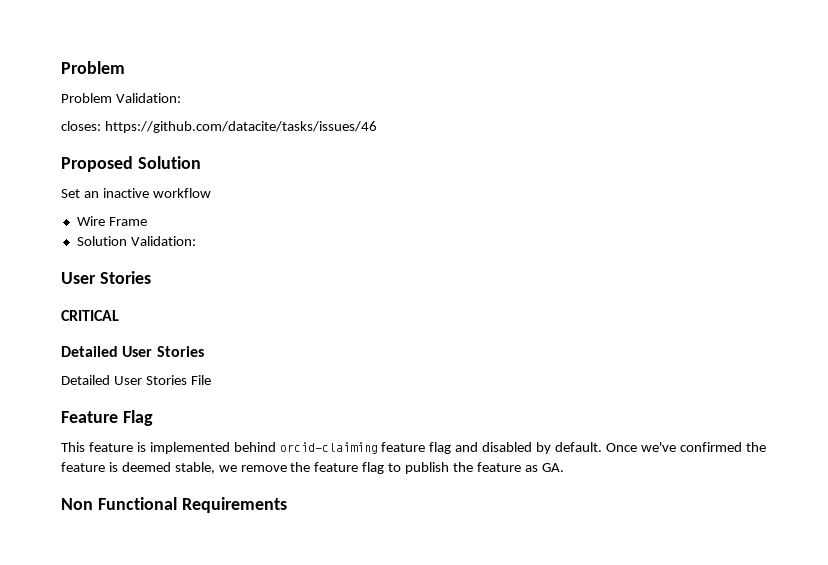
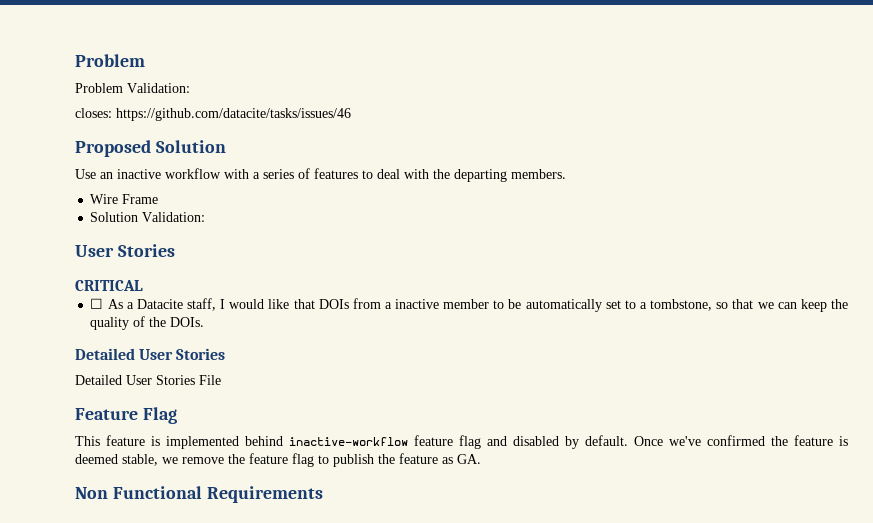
- Set an inactive workflow
+ Use an inactive workflow with a series of features to deal with the departing members.
+ ☐ As a Datacite staff, I would like that DOIs from a inactive member to be automatically set to a tombstone, so that we can keep the quality of the DOIs.
- This feature is implemented behind orcid-claiming feature flag and disabled by default.
+ This feature is implemented behind inactive-workflow feature flag and disabled by default.

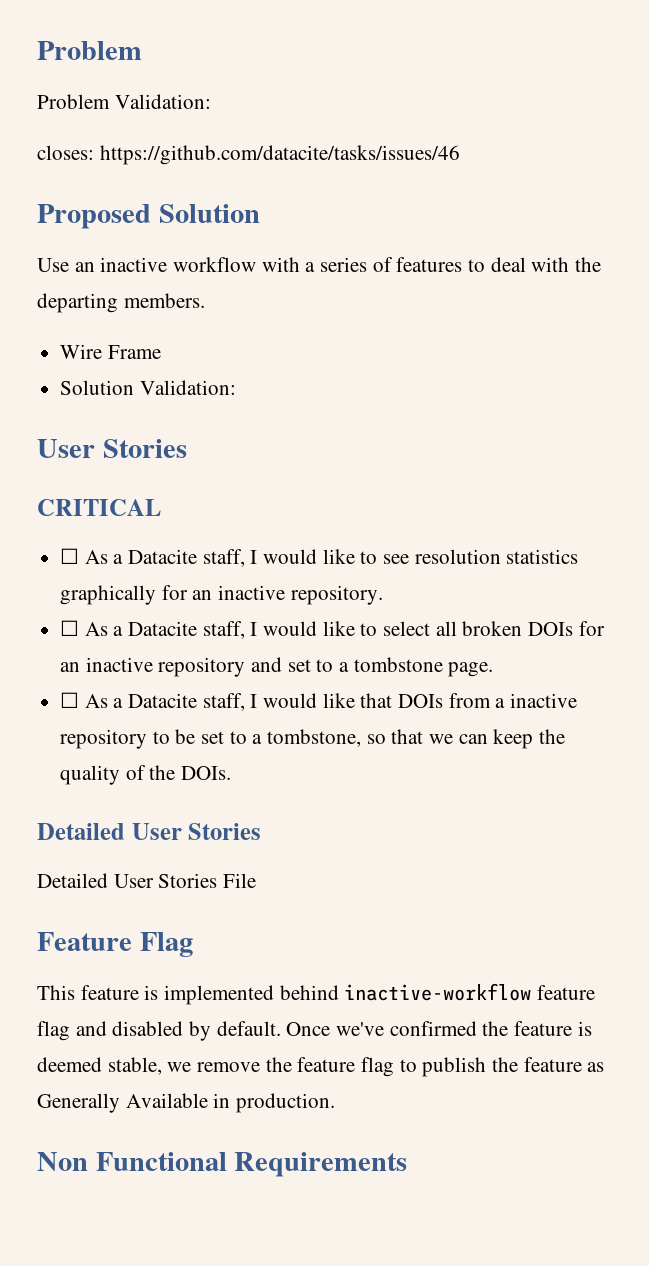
+ ☐ As a Datacite staff, I would like to see resolution statistics graphically for an inactive repository.
+ ☐ As a Datacite staff, I would like to select all broken DOIs for an inactive repository and set to a tombstone page.
- ☐ As a Datacite staff, I would like that DOIs from a inactive member to be automatically set to a tombstone, so that we can keep the quality of the DOIs.
+ ☐ As a Datacite staff, I would like that DOIs from a inactive repository to be set to a tombstone, so that we can keep the quality of the DOIs.
- Once we've confirmed the feature is deemed stable, we remove the feature flag to publish the feature as GA.
+ Once we've confirmed the feature is deemed stable, we remove the feature flag to publish the feature as Generally Available in production.

